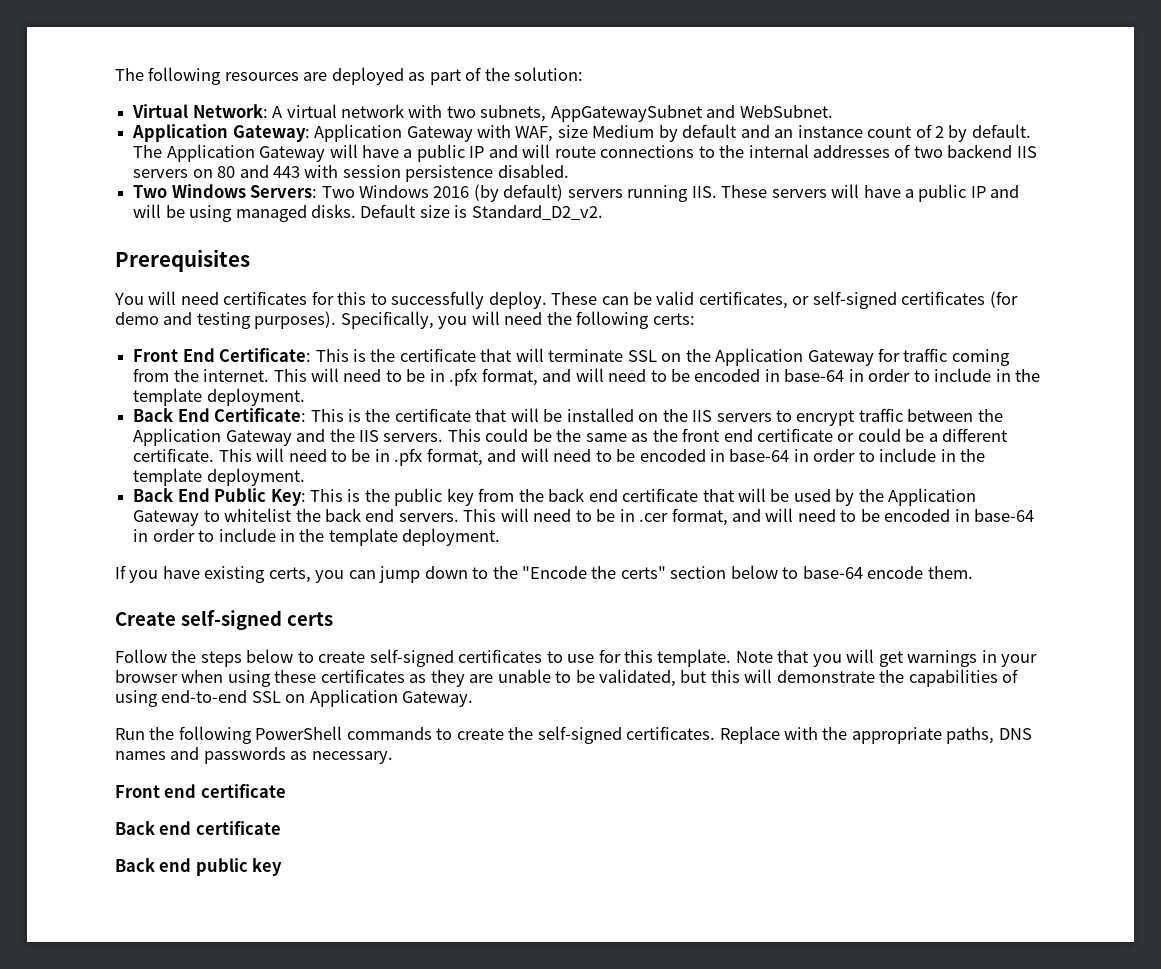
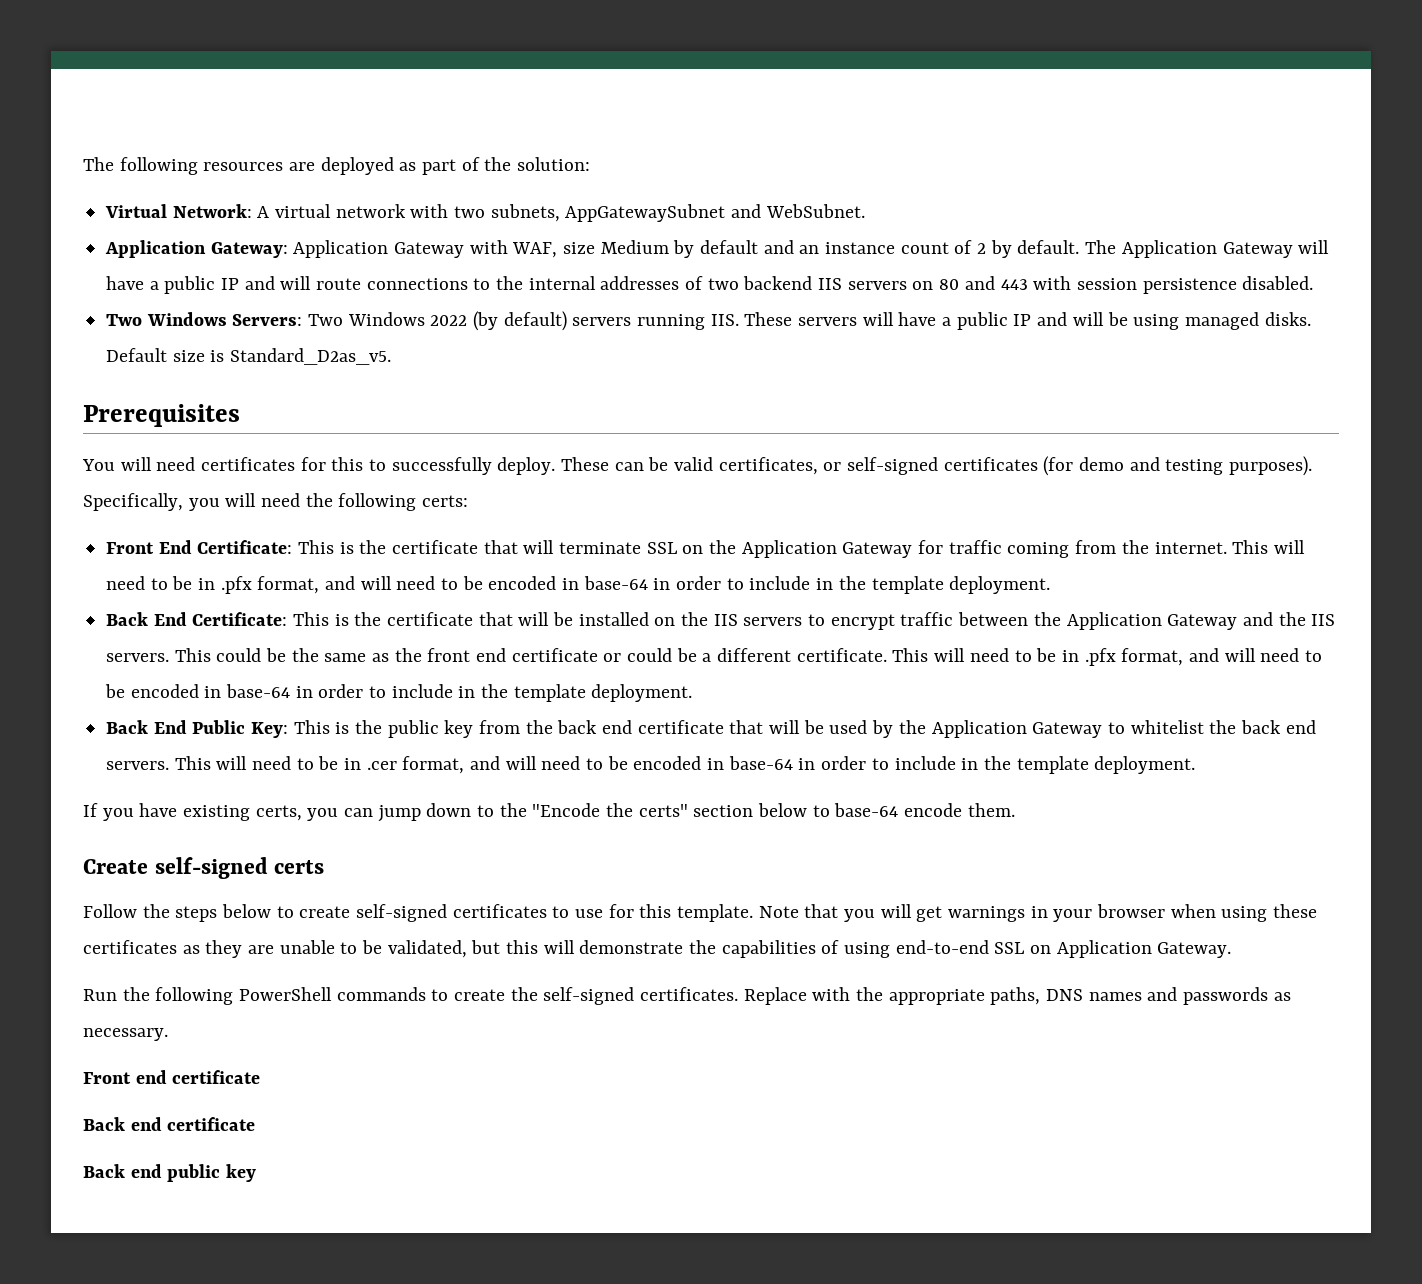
- Two Windows Servers: Two Windows 2016 (by default) servers running IIS. These servers will have a public IP and will be using managed disks.
+ Two Windows Servers: Two Windows 2022 (by default) servers running IIS. These servers will have a public IP and will be using managed disks.
- Default size is Standard_D2_v2.
+ Default size is Standard_D2as_v5.

